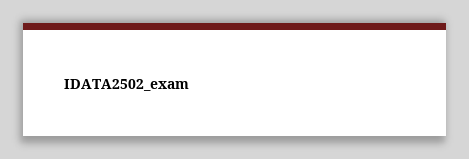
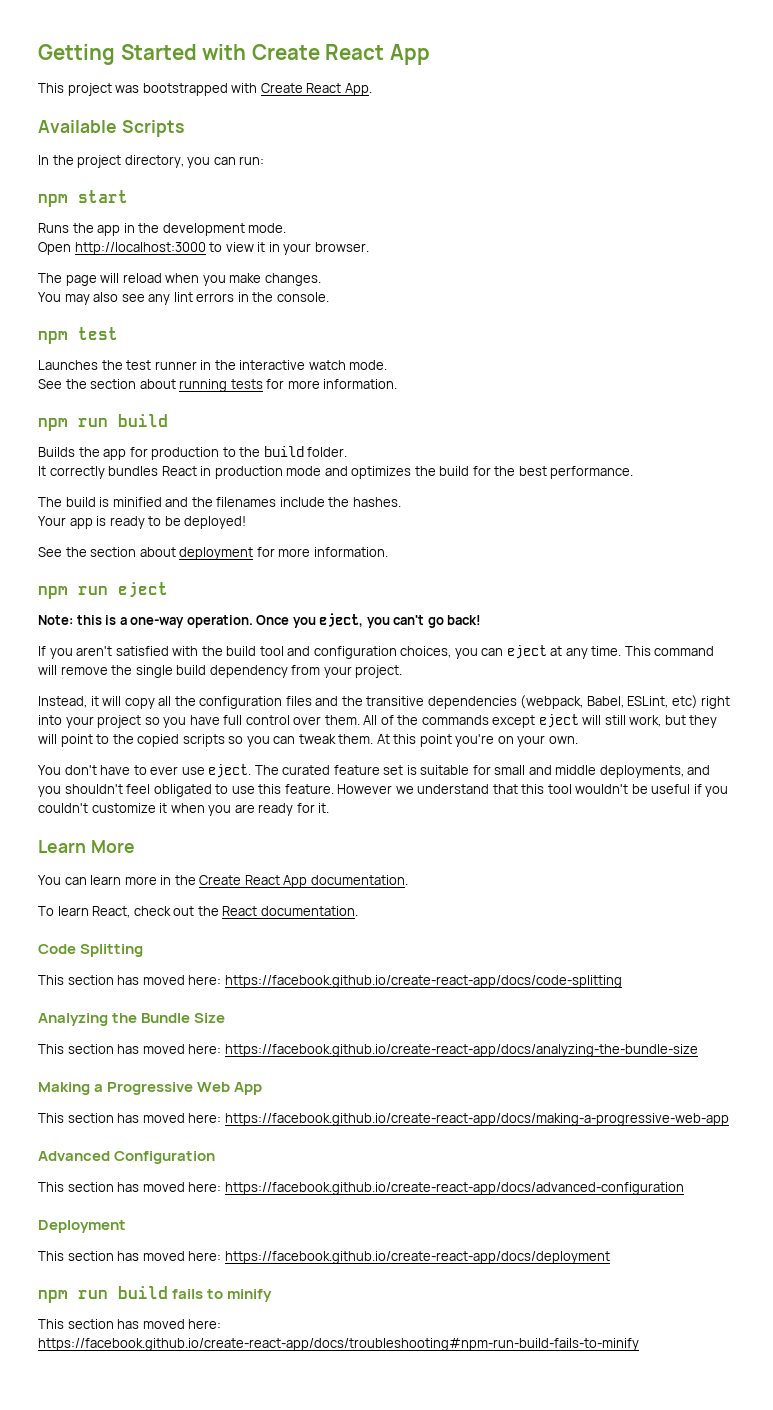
- IDATA2502_exam
+ Getting Started with Create React App
+ This project was bootstrapped with Create React App.
+ Available Scripts
+ In the project directory, you can run:
+ npm start
+ Runs the app in the development mode.
+ Open http://localhost:3000 to view it in your browser.
+ The page will reload when you make changes.
+ You may also see any lint errors in the console.
+ npm test
+ Launches the test runner in the interactive watch mode.
+ See the section about running tests for more information.
+ npm run build
+ Builds the app for production to the build folder.
+ It correctly bundles React in production mode and optimizes the build for the best performance.
+ The build is minified and the filenames include the hashes.
+ Your app is ready to be deployed!
+ See the section about deployment for more information.
+ npm run eject
+ Note: this is a one-way operation. Once you eject, you can't go back!
+ If you aren't satisfied with the build tool and configuration choices, you can eject at any time. This command will remove the single build dependency from your project.
+ Instead, it will copy all the configuration files and the transitive dependencies (webpack, Babel, ESLint, etc) right into your project so you have full control over them. All of the commands except eject will still work, but they will point to the copied scripts so you can tweak them. At this point you're on your own.
+ You don't have to ever use eject. The curated feature set is suitable for small and middle deployments, and you shouldn't feel obligated to use this feature. However we understand that this tool wouldn't be useful if you couldn't customize it when you are ready for it.
+ Learn More
+ You can learn more in the Create React App documentation.
+ To learn React, check out the React documentation.
+ Code Splitting
+ This section has moved here: https://facebook.github.io/create-react-app/docs/code-splitting
+ Analyzing the Bundle Size
+ This section has moved here: https://facebook.github.io/create-react-app/docs/analyzing-the-bundle-size
+ Making a Progressive Web App
+ This section has moved here: https://facebook.github.io/create-react-app/docs/making-a-progressive-web-app
+ Advanced Configuration
+ This section has moved here: https://facebook.github.io/create-react-app/docs/advanced-configuration
+ Deployment
+ This section has moved here: https://facebook.github.io/create-react-app/docs/deployment
+ npm run build fails to minify
+ This section has moved here: https://facebook.github.io/create-react-app/docs/troubleshooting#npm-run-build-fails-to-minify

